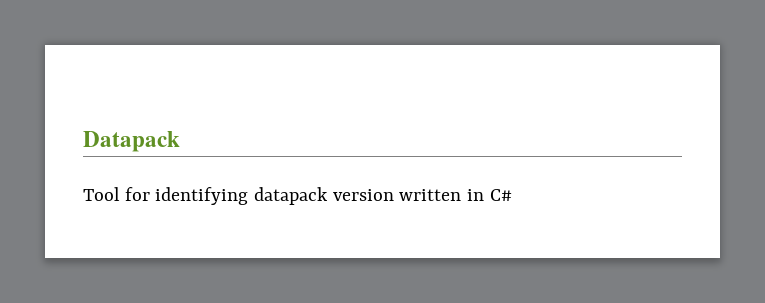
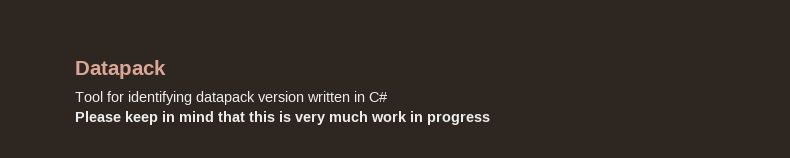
+ Please keep in mind that this is very much work in progress

